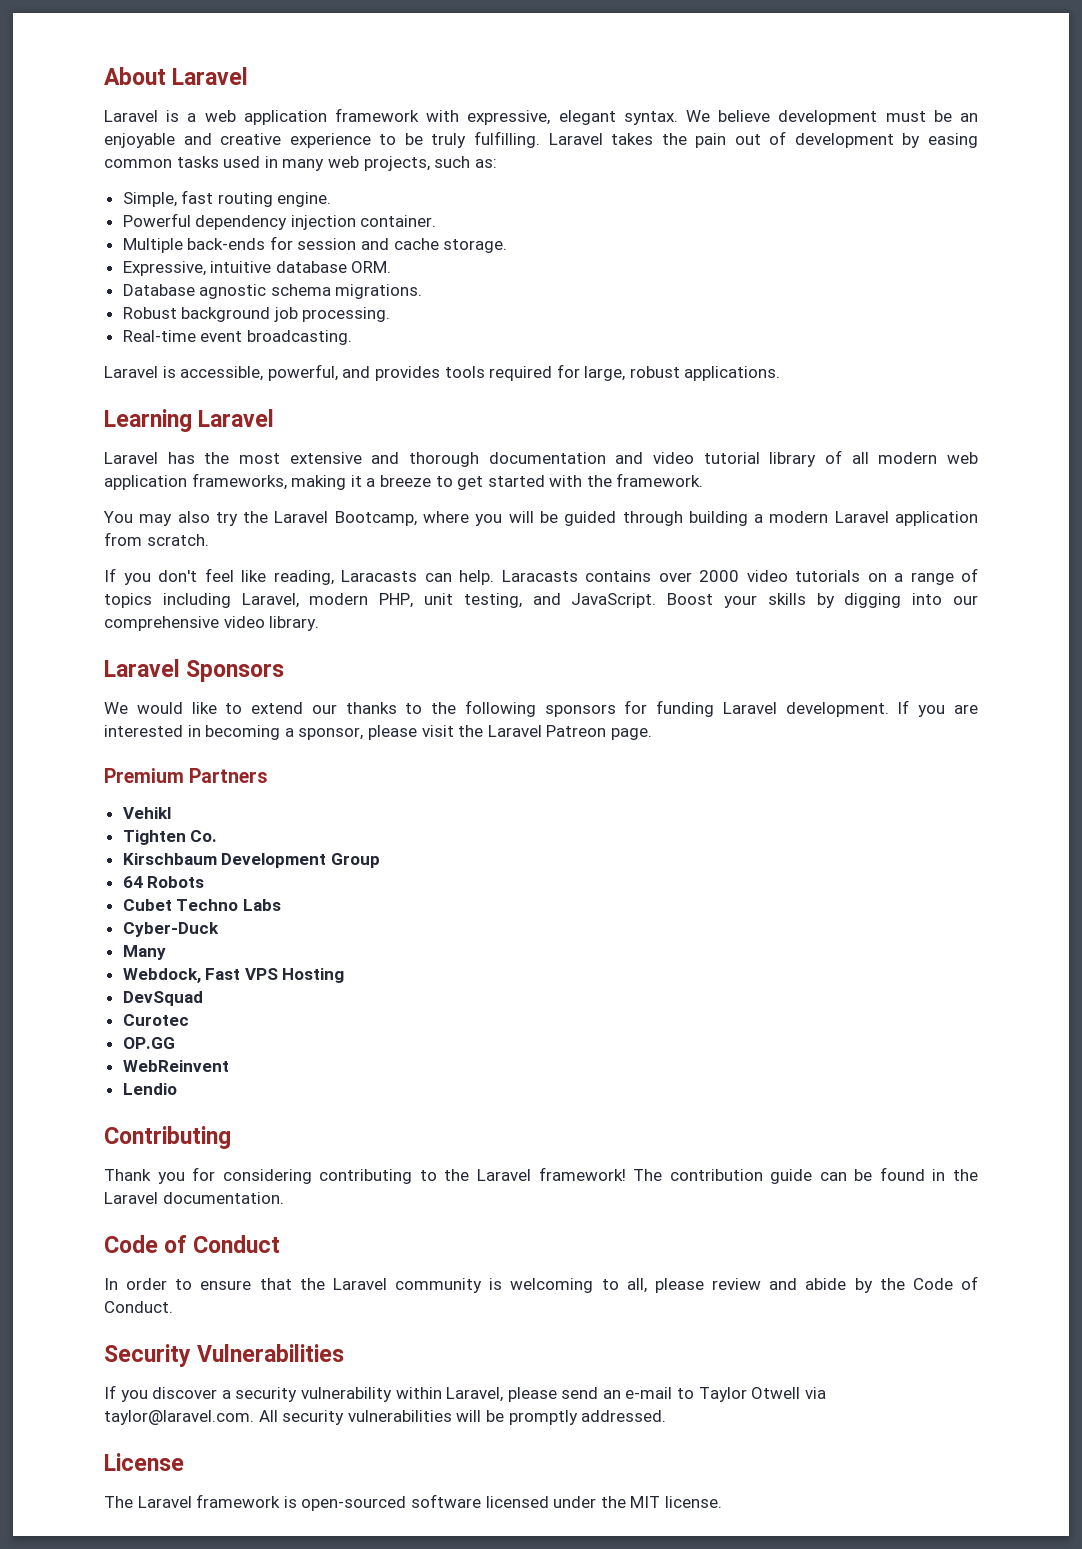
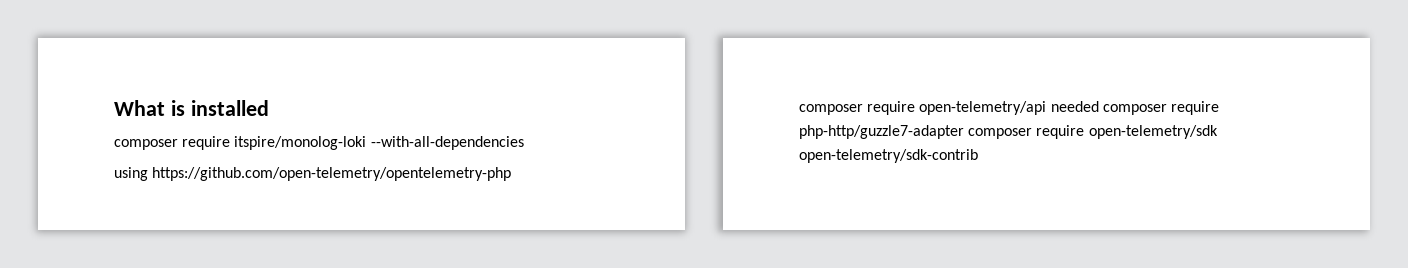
- About Laravel
- Laravel is a web application framework with expressive, elegant syntax. We believe development must be an enjoyable and creative experience to be truly fulfilling. Laravel takes the pain out of development by easing common tasks used in many web projects, such as:
- Simple, fast routing engine.
- Powerful dependency injection container.
- Multiple back-ends for session and cache storage.
- Expressive, intuitive database ORM.
- Database agnostic schema migrations.
- Robust background job processing.
- Real-time event broadcasting.
- Laravel is accessible, powerful, and provides tools required for large, robust applications.
- Learning Laravel
- Laravel has the most extensive and thorough documentation and video tutorial library of all modern web application frameworks, making it a breeze to get started with the framework.
- You may also try the Laravel Bootcamp, where you will be guided through building a modern Laravel application from scratch.
- If you don't feel like reading, Laracasts can help. Laracasts contains over 2000 video tutorials on a range of topics including Laravel, modern PHP, unit testing, and JavaScript. Boost your skills by digging into our comprehensive video library.
- Laravel Sponsors
- We would like to extend our thanks to the following sponsors for funding Laravel development. If you are interested in becoming a sponsor, please visit the Laravel Patreon page.
- Premium Partners
- Vehikl
- Tighten Co.
- Kirschbaum Development Group
- 64 Robots
- Cubet Techno Labs
- Cyber-Duck
- Many
- Webdock, Fast VPS Hosting
- DevSquad
- Curotec
- OP.GG
- WebReinvent
- Lendio
- Contributing
- Thank you for considering contributing to the Laravel framework! The contribution guide can be found in the Laravel documentation.
- Code of Conduct
- In order to ensure that the Laravel community is welcoming to all, please review and abide by the Code of Conduct.
- Security Vulnerabilities
- If you discover a security vulnerability within Laravel, please send an e-mail to Taylor Otwell via taylor@laravel.com. All security vulnerabilities will be promptly addressed.
- License
- The Laravel framework is open-sourced software licensed under the MIT license.
+ What is installed
+ composer require itspire/monolog-loki --with-all-dependencies
+ using https://github.com/open-telemetry/opentelemetry-php
+ composer require open-telemetry/api needed composer require php-http/guzzle7-adapter composer require open-telemetry/sdk open-telemetry/sdk-contrib

